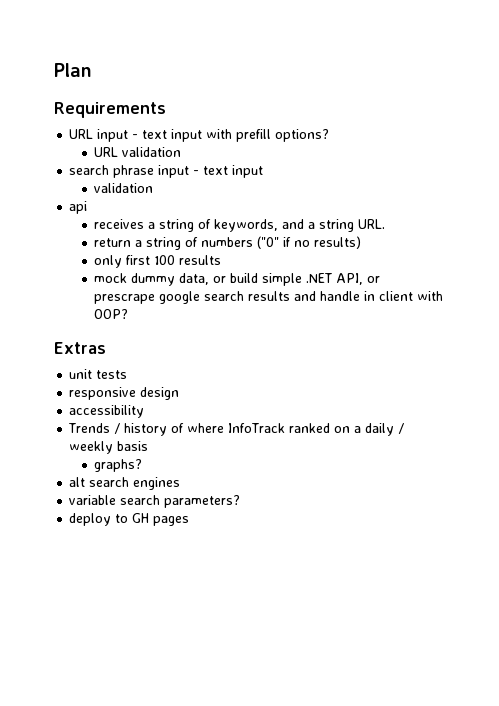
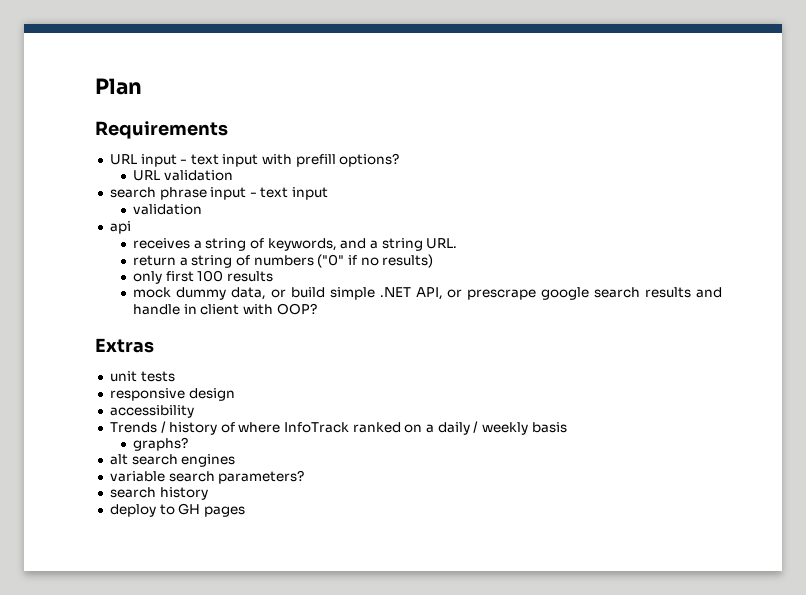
+ search history

